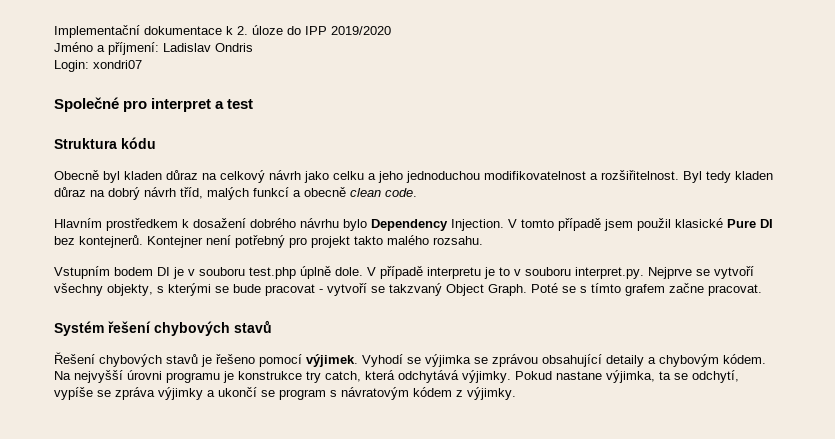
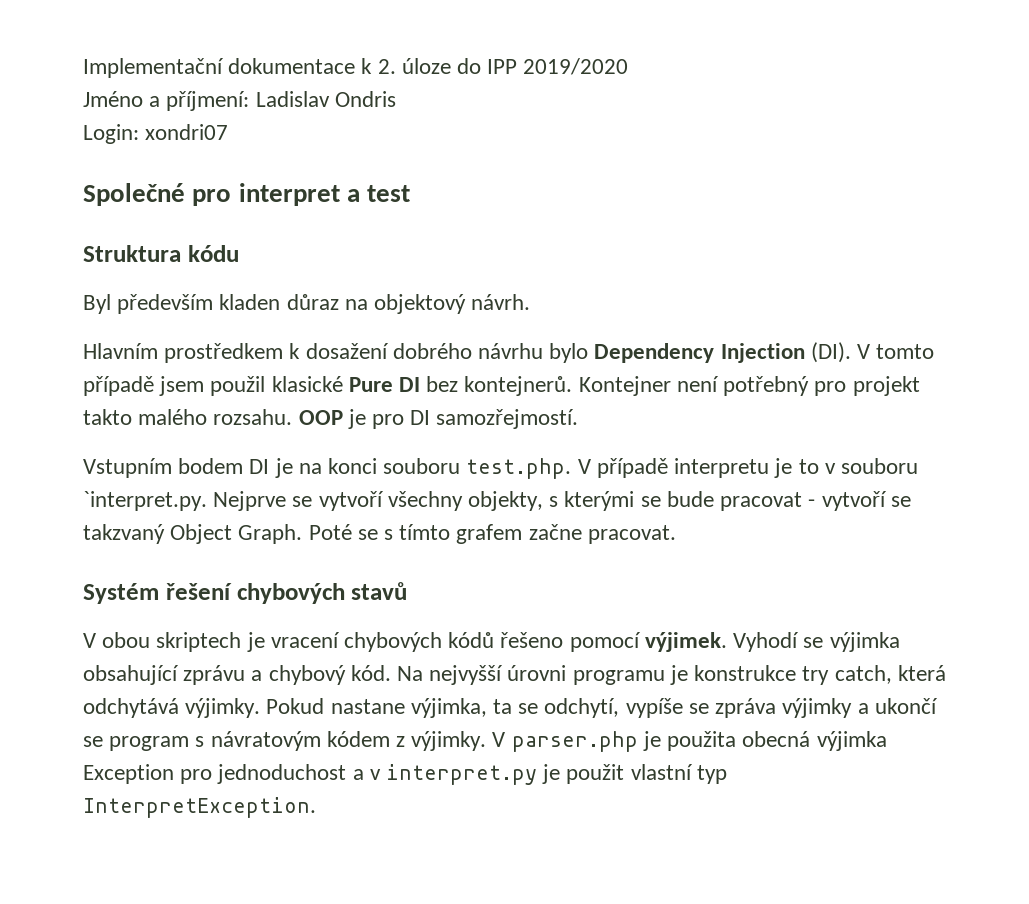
- Obecně byl kladen důraz na celkový návrh jako celku a jeho jednoduchou modifikovatelnost a rozšiřitelnost. Byl tedy kladen důraz na dobrý návrh tříd, malých funkcí a obecně clean code.
+ Byl především kladen důraz na objektový návrh.
- Hlavním prostředkem k dosažení dobrého návrhu bylo Dependency Injection. V tomto případě jsem použil klasické Pure DI bez kontejnerů.
+ Hlavním prostředkem k dosažení dobrého návrhu bylo Dependency Injection (DI). V tomto případě jsem použil klasické Pure DI bez kontejnerů.
+ OOP je pro DI samozřejmostí.
- Vstupním bodem DI je v souboru test.php úplně dole. V případě interpretu je to v souboru interpret.py. Nejprve se vytvoří všechny objekty, s kterými se bude pracovat - vytvoří se takzvaný Object Graph.
+ Vstupním bodem DI je na konci souboru test.php. V případě interpretu je to v souboru `interpret.py. Nejprve se vytvoří všechny objekty, s kterými se bude pracovat - vytvoří se takzvaný Object Graph.
- Řešení chybových stavů je řešeno pomocí výjimek.
+ V obou skriptech je vracení chybových kódů řešeno pomocí výjimek.
- Vyhodí se výjimka se zprávou obsahující detaily a chybovým kódem.
+ Vyhodí se výjimka obsahující zprávu a chybový kód.
+ V parser.php je použita obecná výjimka Exception pro jednoduchost a v interpret.py je použit vlastní typ InterpretException.

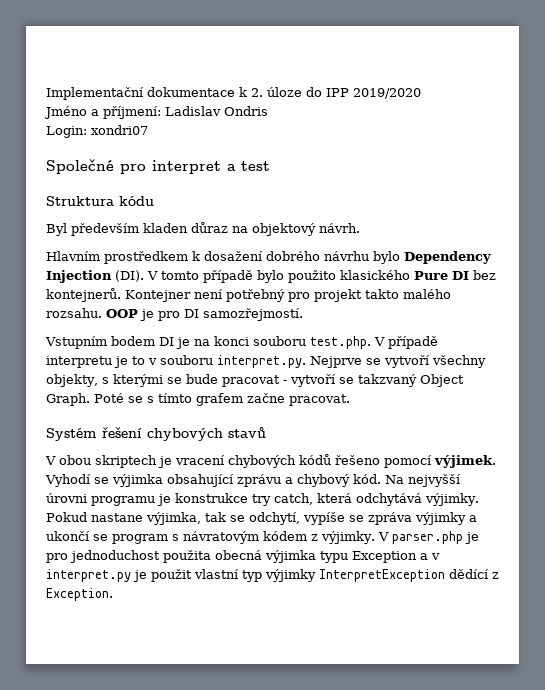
- Hlavním prostředkem k dosažení dobrého návrhu bylo Dependency Injection (DI). V tomto případě jsem použil klasické Pure DI bez kontejnerů.
+ Hlavním prostředkem k dosažení dobrého návrhu bylo Dependency Injection (DI). V tomto případě bylo použito klasického Pure DI bez kontejnerů.
- Vstupním bodem DI je na konci souboru test.php. V případě interpretu je to v souboru `interpret.py. Nejprve se vytvoří všechny objekty, s kterými se bude pracovat - vytvoří se takzvaný Object Graph.
+ Vstupním bodem DI je na konci souboru test.php. V případě interpretu je to v souboru interpret.py. Nejprve se vytvoří všechny objekty, s kterými se bude pracovat - vytvoří se takzvaný Object Graph.
- Pokud nastane výjimka, ta se odchytí, vypíše se zpráva výjimky a ukončí se program s návratovým kódem z výjimky.
+ Pokud nastane výjimka, tak se odchytí, vypíše se zpráva výjimky a ukončí se program s návratovým kódem z výjimky.
- V parser.php je použita obecná výjimka Exception pro jednoduchost a v interpret.py je použit vlastní typ InterpretException.
+ V parser.php je pro jednoduchost použita obecná výjimka typu Exception a v interpret.py je použit vlastní typ výjimky InterpretException dědící z Exception.

